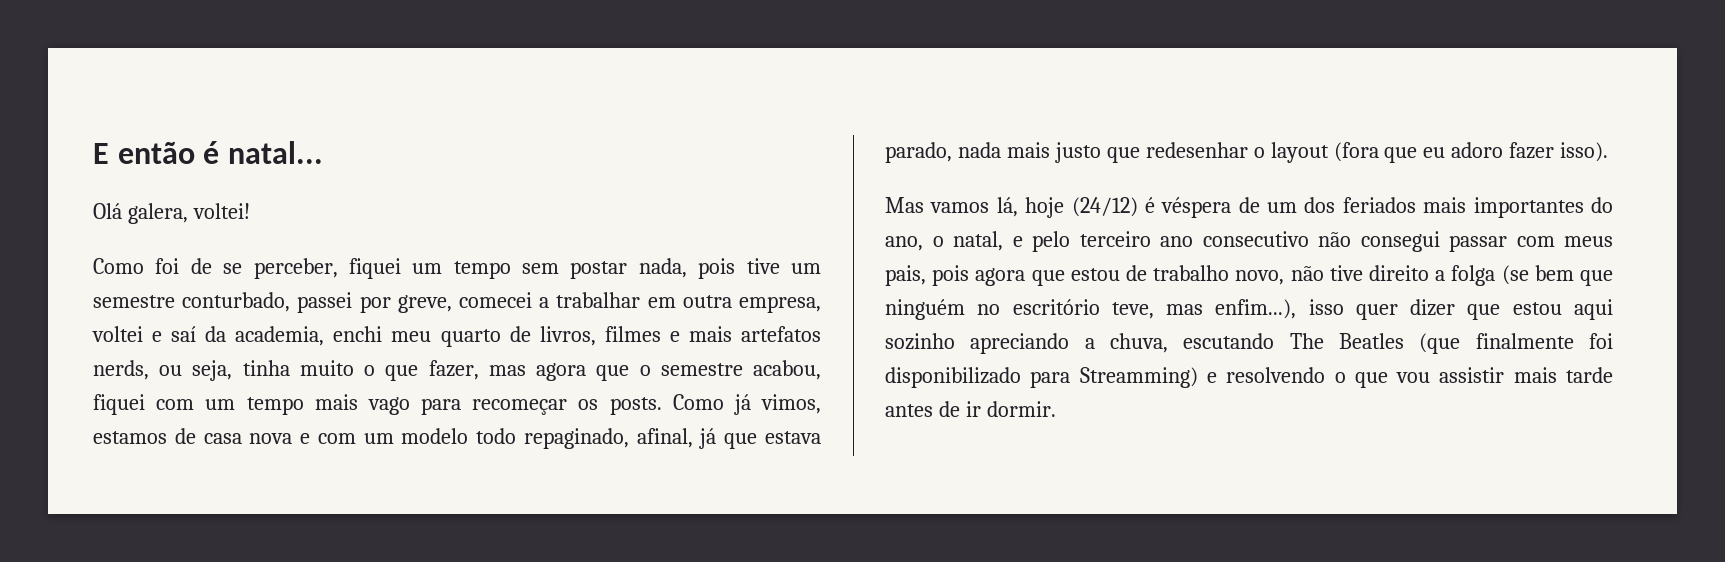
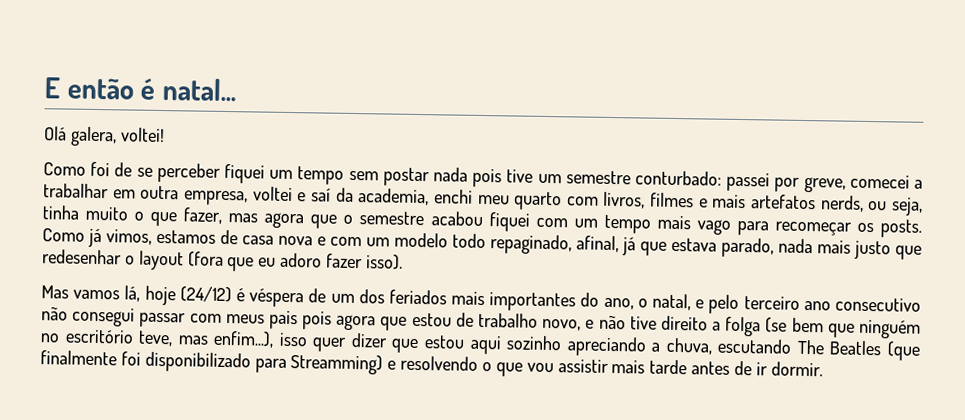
- Como foi de se perceber, fiquei um tempo sem postar nada, pois tive um semestre conturbado, passei por greve, comecei a trabalhar em outra empresa, voltei e saí da academia, enchi meu quarto de livros, filmes e mais artefatos nerds, ou seja, tinha muito o que fazer, mas agora que o semestre acabou, fiquei com um tempo mais vago para recomeçar os posts.
+ Como foi de se perceber fiquei um tempo sem postar nada pois tive um semestre conturbado: passei por greve, comecei a trabalhar em outra empresa, voltei e saí da academia, enchi meu quarto com livros, filmes e mais artefatos nerds, ou seja, tinha muito o que fazer, mas agora que o semestre acabou fiquei com um tempo mais vago para recomeçar os posts.
- Mas vamos lá, hoje (24/12) é véspera de um dos feriados mais importantes do ano, o natal, e pelo terceiro ano consecutivo não consegui passar com meus pais, pois agora que estou de trabalho novo, não tive direito a folga (se bem que ninguém no escritório teve, mas enfim...), isso quer dizer que estou aqui sozinho apreciando a chuva, escutando The Beatles (que finalmente foi disponibilizado para Streamming) e resolvendo o que vou assistir mais tarde antes de ir dormir.
+ Mas vamos lá, hoje (24/12) é véspera de um dos feriados mais importantes do ano, o natal, e pelo terceiro ano consecutivo não consegui passar com meus pais pois agora que estou de trabalho novo, e não tive direito a folga (se bem que ninguém no escritório teve, mas enfim...), isso quer dizer que estou aqui sozinho apreciando a chuva, escutando The Beatles (que finalmente foi disponibilizado para Streamming) e resolvendo o que vou assistir mais tarde antes de ir dormir.

